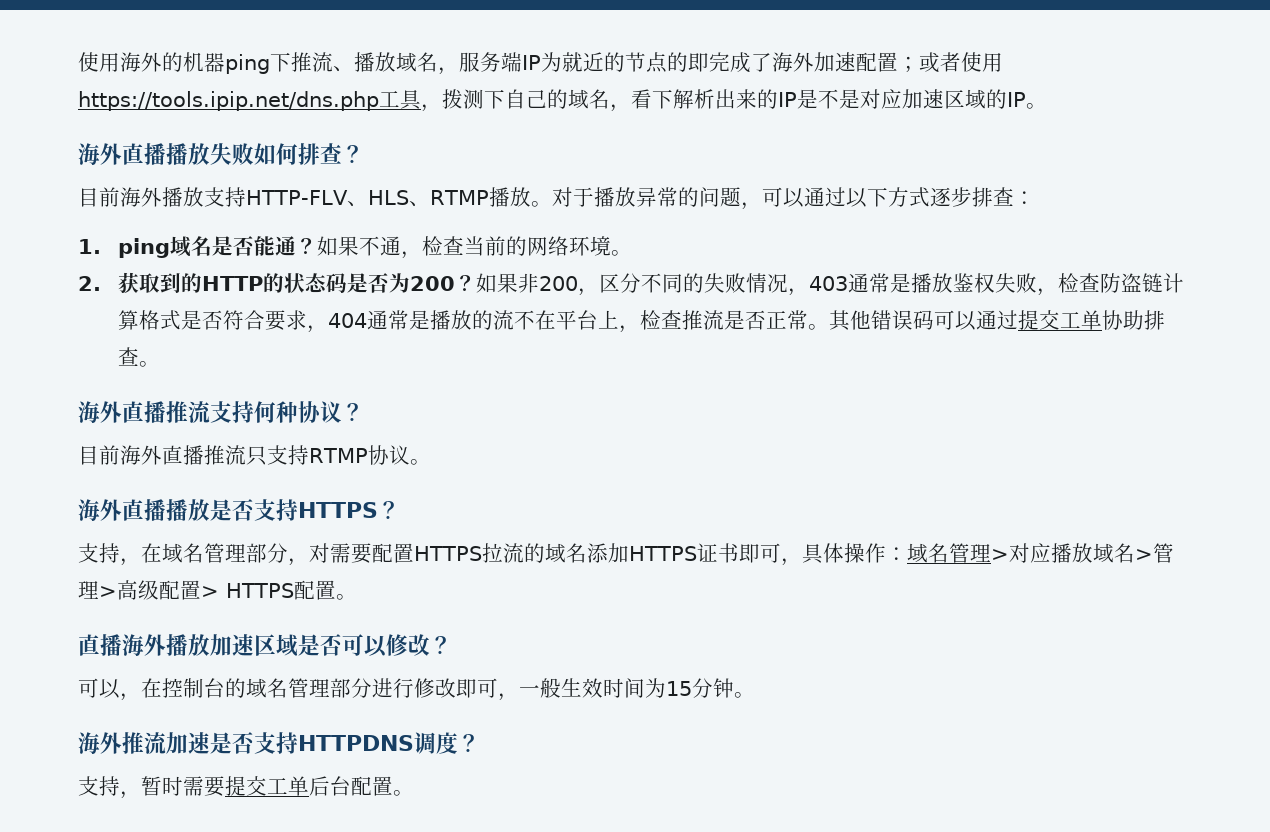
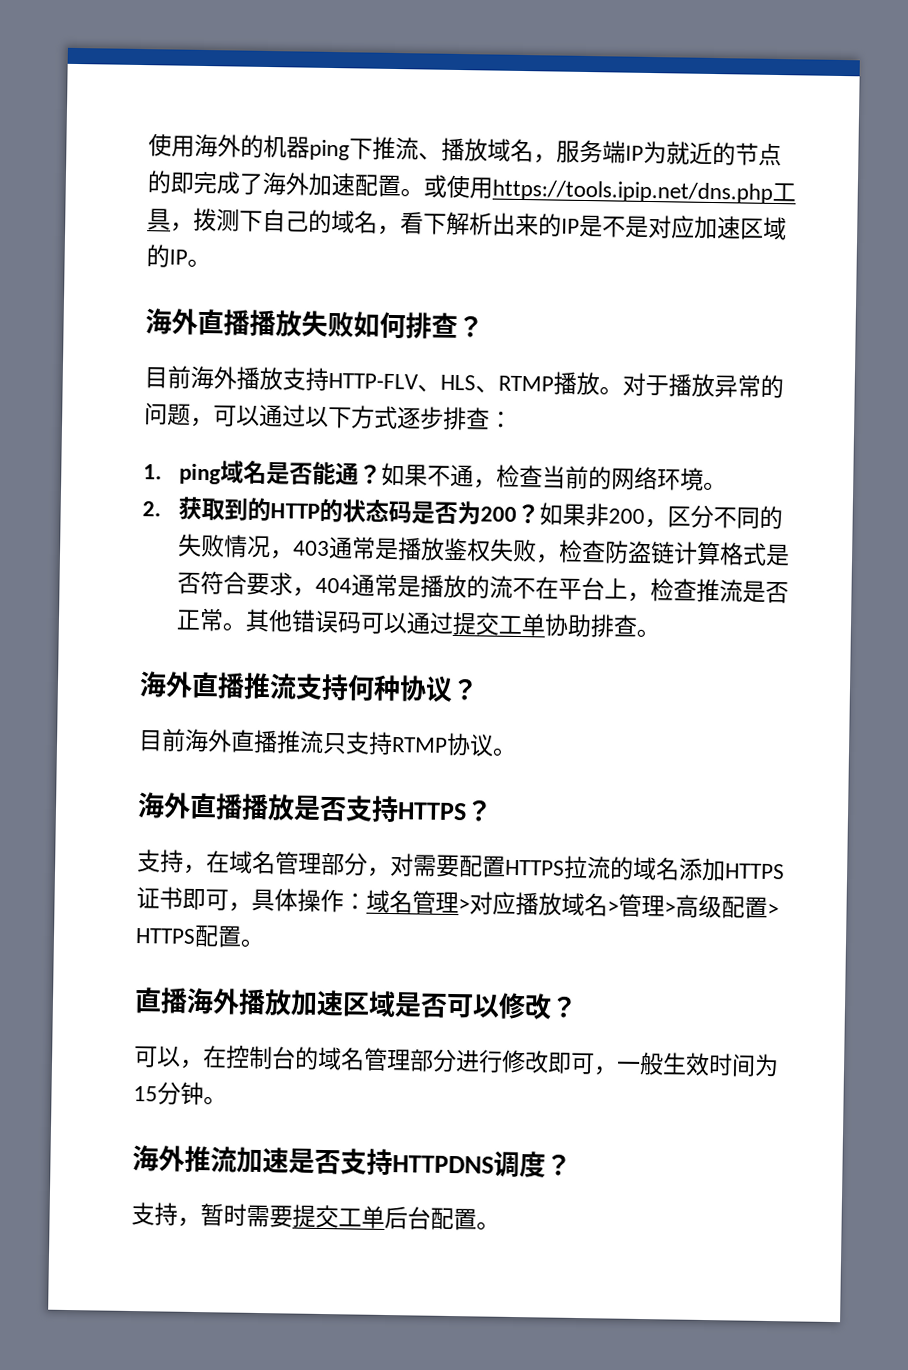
- 使用海外的机器ping下推流、播放域名，服务端IP为就近的节点的即完成了海外加速配置；或者使用https://tools.ipip.net/dns.php工具，拨测下自己的域名，看下解析出来的IP是不是对应加速区域的IP。
+ 使用海外的机器ping下推流、播放域名，服务端IP为就近的节点的即完成了海外加速配置。或使用https://tools.ipip.net/dns.php工具，拨测下自己的域名，看下解析出来的IP是不是对应加速区域的IP。

